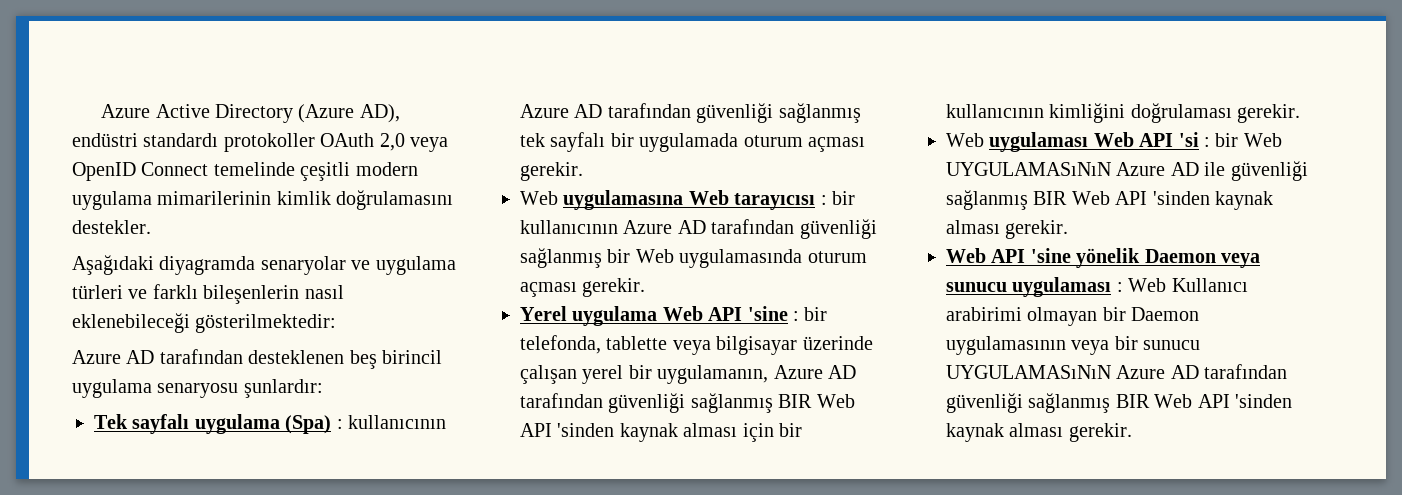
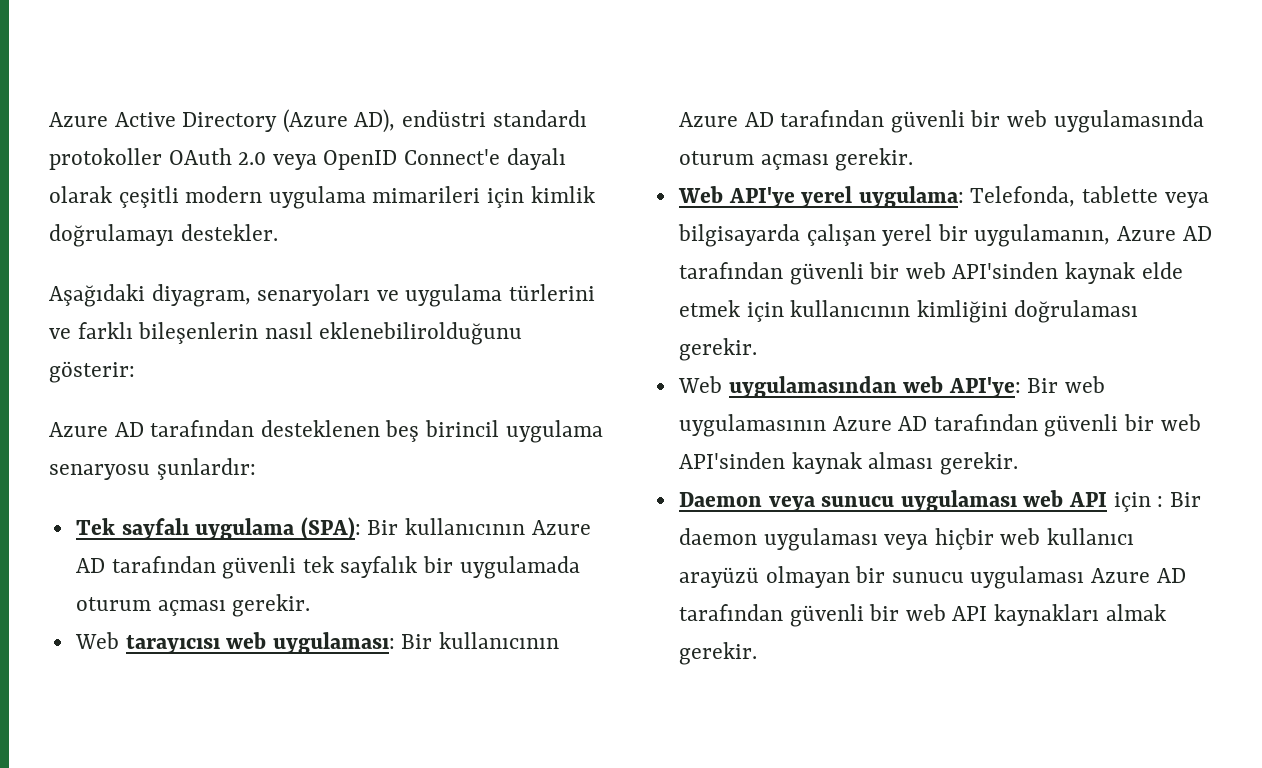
- Azure Active Directory (Azure AD), endüstri standardı protokoller OAuth 2,0 veya OpenID Connect temelinde çeşitli modern uygulama mimarilerinin kimlik doğrulamasını destekler.
+ Azure Active Directory (Azure AD), endüstri standardı protokoller OAuth 2.0 veya OpenID Connect'e dayalı olarak çeşitli modern uygulama mimarileri için kimlik doğrulamayı destekler.
- Aşağıdaki diyagramda senaryolar ve uygulama türleri ve farklı bileşenlerin nasıl eklenebileceği gösterilmektedir:
+ Aşağıdaki diyagram, senaryoları ve uygulama türlerini ve farklı bileşenlerin nasıl eklenebilirolduğunu gösterir:
- Tek sayfalı uygulama (Spa) : kullanıcının Azure AD tarafından güvenliği sağlanmış tek sayfalı bir uygulamada oturum açması gerekir.
+ Tek sayfalı uygulama (SPA): Bir kullanıcının Azure AD tarafından güvenli tek sayfalık bir uygulamada oturum açması gerekir.
- Web uygulamasına Web tarayıcısı : bir kullanıcının Azure AD tarafından güvenliği sağlanmış bir Web uygulamasında oturum açması gerekir.
- Yerel uygulama Web API 'sine : bir telefonda, tablette veya bilgisayar üzerinde çalışan yerel bir uygulamanın, Azure AD tarafından güvenliği sağlanmış BIR Web API 'sinden kaynak alması için bir kullanıcının kimliğini doğrulaması gerekir.
+ Web tarayıcısı web uygulaması: Bir kullanıcının Azure AD tarafından güvenli bir web uygulamasında oturum açması gerekir.
+ Web API'ye yerel uygulama: Telefonda, tablette veya bilgisayarda çalışan yerel bir uygulamanın, Azure AD tarafından güvenli bir web API'sinden kaynak elde etmek için kullanıcının kimliğini doğrulaması gerekir.
- Web uygulaması Web API 'si : bir Web UYGULAMASıNıN Azure AD ile güvenliği sağlanmış BIR Web API 'sinden kaynak alması gerekir.
- Web API 'sine yönelik Daemon veya sunucu uygulaması : Web Kullanıcı arabirimi olmayan bir Daemon uygulamasının veya bir sunucu UYGULAMASıNıN Azure AD tarafından güvenliği sağlanmış BIR Web API 'sinden kaynak alması gerekir.
+ Web uygulamasından web API'ye: Bir web uygulamasının Azure AD tarafından güvenli bir web API'sinden kaynak alması gerekir.
+ Daemon veya sunucu uygulaması web API için : Bir daemon uygulaması veya hiçbir web kullanıcı arayüzü olmayan bir sunucu uygulaması Azure AD tarafından güvenli bir web API kaynakları almak gerekir.

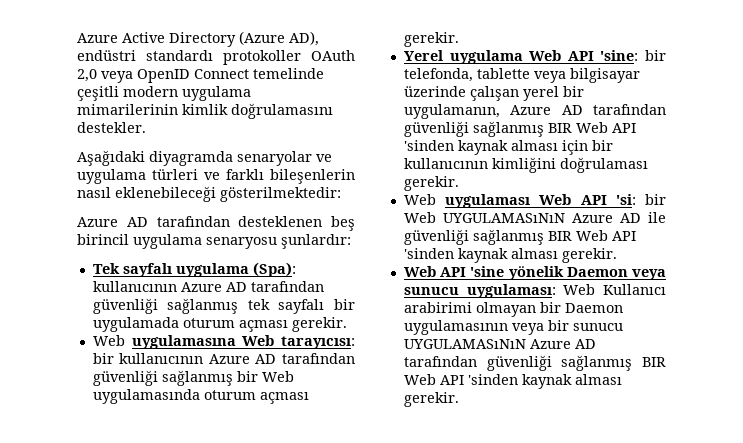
- Azure Active Directory (Azure AD), endüstri standardı protokoller OAuth 2.0 veya OpenID Connect'e dayalı olarak çeşitli modern uygulama mimarileri için kimlik doğrulamayı destekler.
+ Azure Active Directory (Azure AD), endüstri standardı protokoller OAuth 2,0 veya OpenID Connect temelinde çeşitli modern uygulama mimarilerinin kimlik doğrulamasını destekler.
- Aşağıdaki diyagram, senaryoları ve uygulama türlerini ve farklı bileşenlerin nasıl eklenebilirolduğunu gösterir:
+ Aşağıdaki diyagramda senaryolar ve uygulama türleri ve farklı bileşenlerin nasıl eklenebileceği gösterilmektedir:
- Tek sayfalı uygulama (SPA): Bir kullanıcının Azure AD tarafından güvenli tek sayfalık bir uygulamada oturum açması gerekir.
+ Tek sayfalı uygulama (Spa): kullanıcının Azure AD tarafından güvenliği sağlanmış tek sayfalı bir uygulamada oturum açması gerekir.
- Web tarayıcısı web uygulaması: Bir kullanıcının Azure AD tarafından güvenli bir web uygulamasında oturum açması gerekir.
- Web API'ye yerel uygulama: Telefonda, tablette veya bilgisayarda çalışan yerel bir uygulamanın, Azure AD tarafından güvenli bir web API'sinden kaynak elde etmek için kullanıcının kimliğini doğrulaması gerekir.
+ Web uygulamasına Web tarayıcısı: bir kullanıcının Azure AD tarafından güvenliği sağlanmış bir Web uygulamasında oturum açması gerekir.
+ Yerel uygulama Web API 'sine: bir telefonda, tablette veya bilgisayar üzerinde çalışan yerel bir uygulamanın, Azure AD tarafından güvenliği sağlanmış BIR Web API 'sinden kaynak alması için bir kullanıcının kimliğini doğrulaması gerekir.
- Web uygulamasından web API'ye: Bir web uygulamasının Azure AD tarafından güvenli bir web API'sinden kaynak alması gerekir.
- Daemon veya sunucu uygulaması web API için : Bir daemon uygulaması veya hiçbir web kullanıcı arayüzü olmayan bir sunucu uygulaması Azure AD tarafından güvenli bir web API kaynakları almak gerekir.
+ Web uygulaması Web API 'si: bir Web UYGULAMASıNıN Azure AD ile güvenliği sağlanmış BIR Web API 'sinden kaynak alması gerekir.
+ Web API 'sine yönelik Daemon veya sunucu uygulaması: Web Kullanıcı arabirimi olmayan bir Daemon uygulamasının veya bir sunucu UYGULAMASıNıN Azure AD tarafından güvenliği sağlanmış BIR Web API 'sinden kaynak alması gerekir.

